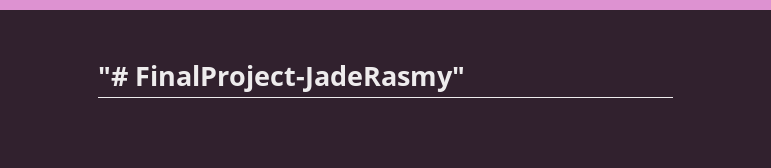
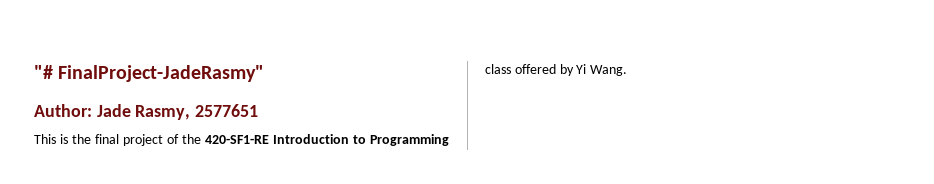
+ Author: Jade Rasmy, 2577651
+ This is the final project of the 420-SF1-RE Introduction to Programming class offered by Yi Wang.

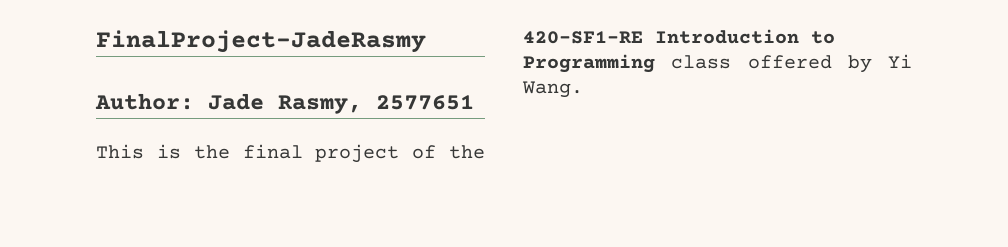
- "# FinalProject-JadeRasmy"
+ FinalProject-JadeRasmy

